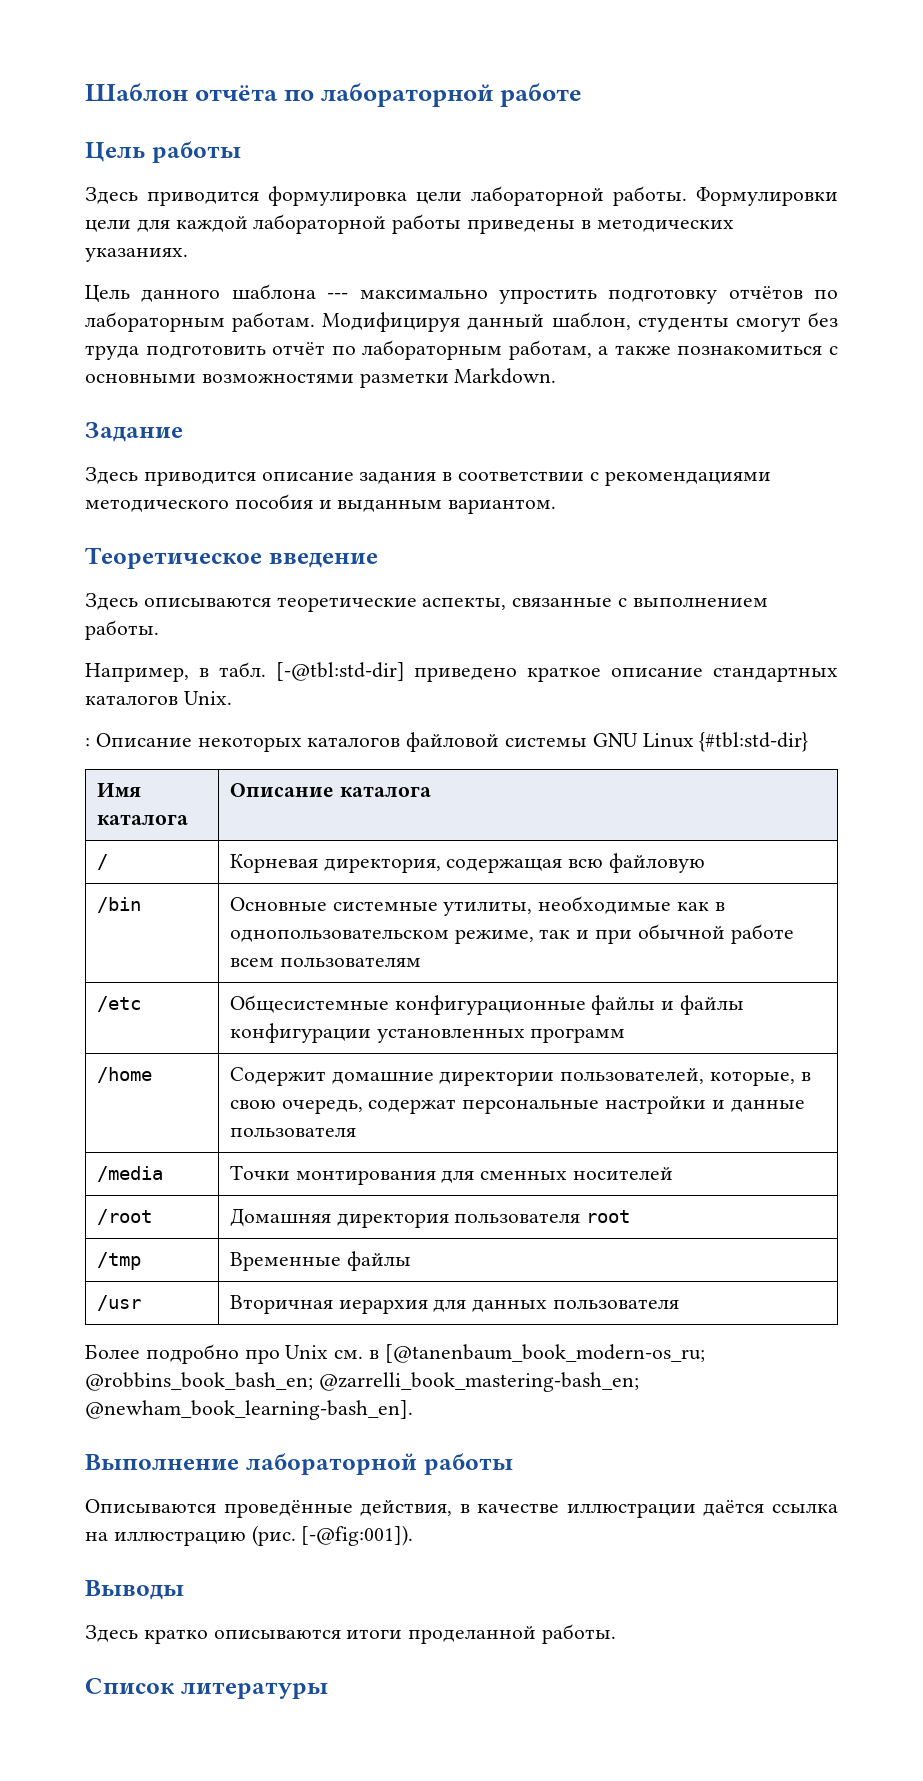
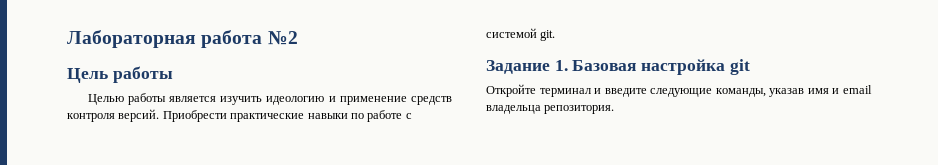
- Шаблон отчёта по лабораторной работе
+ Лабораторная работа №2
  Цель работы
- Здесь приводится формулировка цели лабораторной работы. Формулировки цели для каждой лабораторной работы приведены в методических указаниях.
- Цель данного шаблона --- максимально упростить подготовку отчётов по лабораторным работам. Модифицируя данный шаблон, студенты смогут без труда подготовить отчёт по лабораторным работам, а также познакомиться с основными возможностями разметки Markdown.
- Задание
- Здесь приводится описание задания в соответствии с рекомендациями методического пособия и выданным вариантом.
- Теоретическое введение
- Здесь описываются теоретические аспекты, связанные с выполнением работы.
- Например, в табл. [-@tbl:std-dir] приведено краткое описание стандартных каталогов Unix.
- : Описание некоторых каталогов файловой системы GNU Linux {#tbl:std-dir}
- Имя каталога | Описание каталога
- / | Корневая директория, содержащая всю файловую
- /bin | Основные системные утилиты, необходимые как в однопользовательском режиме, так и при обычной работе всем пользователям
- /etc | Общесистемные конфигурационные файлы и файлы конфигурации установленных программ
- /home | Содержит домашние директории пользователей, которые, в свою очередь, содержат персональные настройки и данные пользователя
- /media | Точки монтирования для сменных носителей
- /root | Домашняя директория пользователя root
- /tmp | Временные файлы
- /usr | Вторичная иерархия для данных пользователя
- Более подробно про Unix см. в [@tanenbaum_book_modern-os_ru; @robbins_book_bash_en; @zarrelli_book_mastering-bash_en; @newham_book_learning-bash_en].
- Выполнение лабораторной работы
- Описываются проведённые действия, в качестве иллюстрации даётся ссылка на иллюстрацию (рис. [-@fig:001]).
- Выводы
- Здесь кратко описываются итоги проделанной работы.
- Список литературы
+ Целью работы является изучить идеологию и применение средств контроля версий. Приобрести практические навыки по работе с системой git.
+ Задание 1. Базовая настройка git
+ Откройте терминал и введите следующие команды, указав имя и email владельца репозитория.

